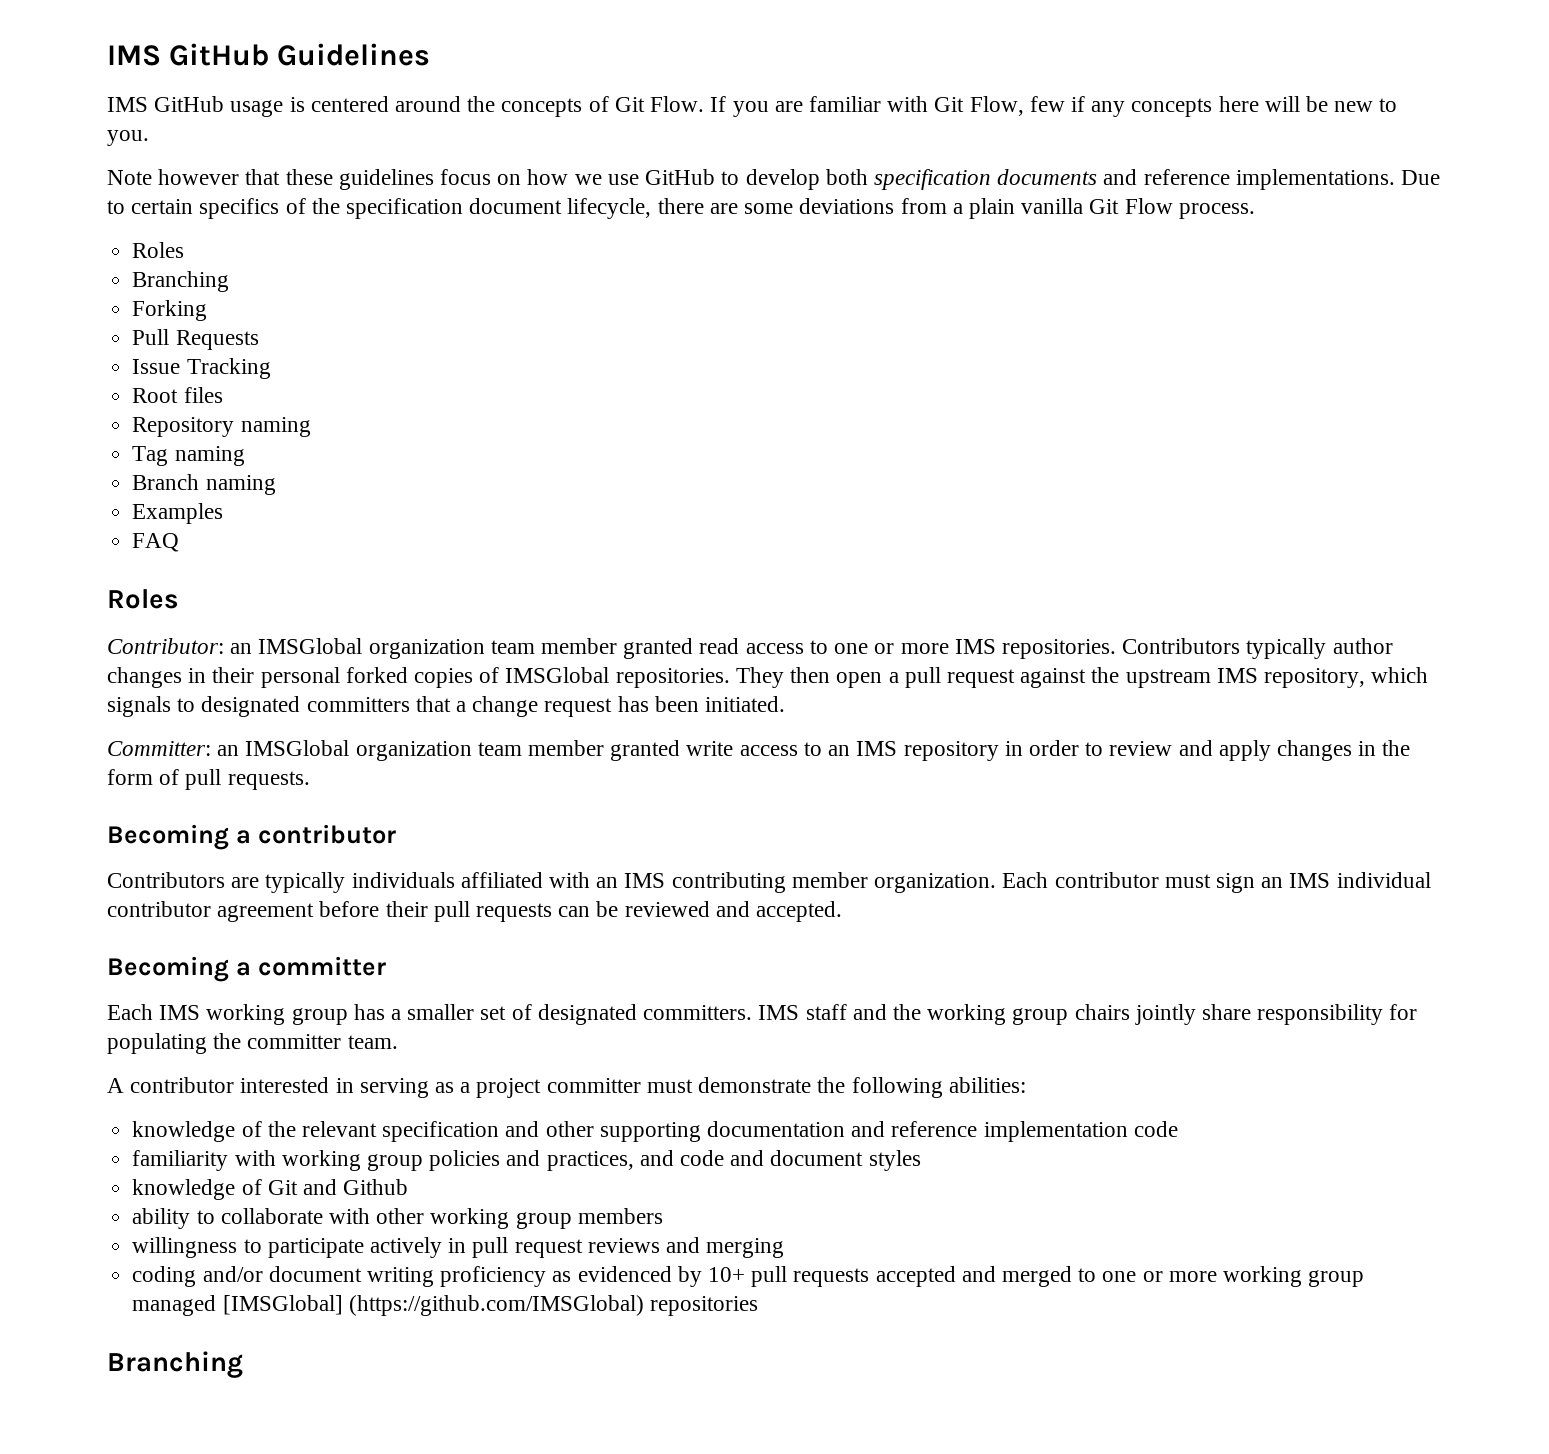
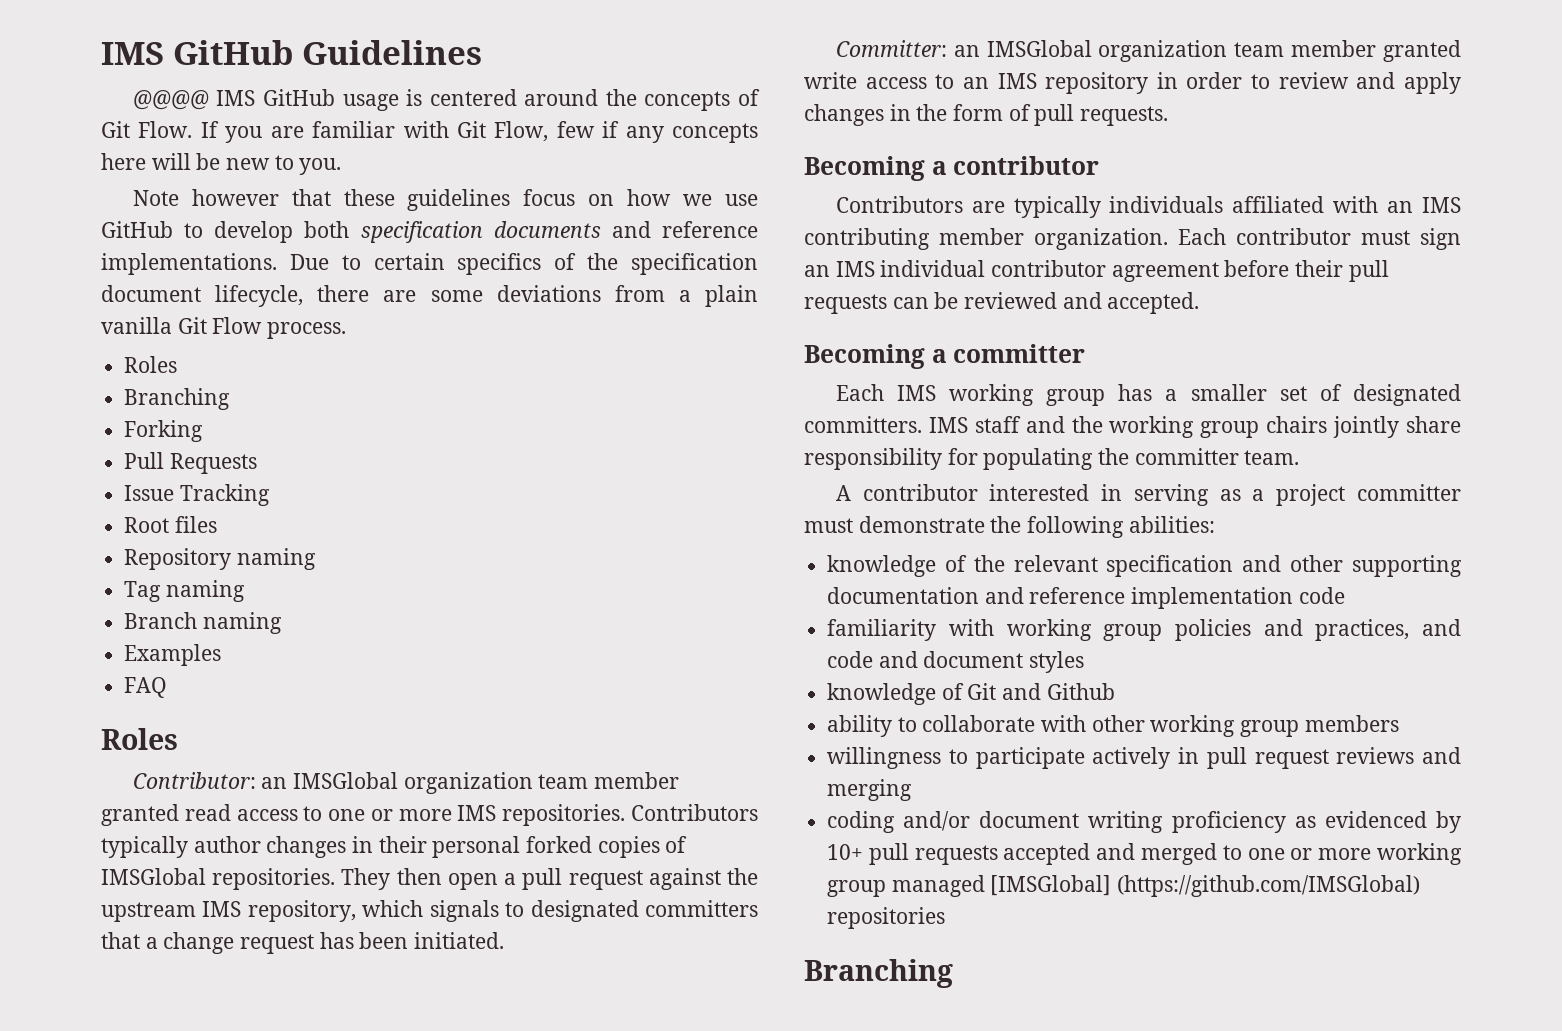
- IMS GitHub usage is centered around the concepts of Git Flow.
+ @@@@ IMS GitHub usage is centered around the concepts of Git Flow.

